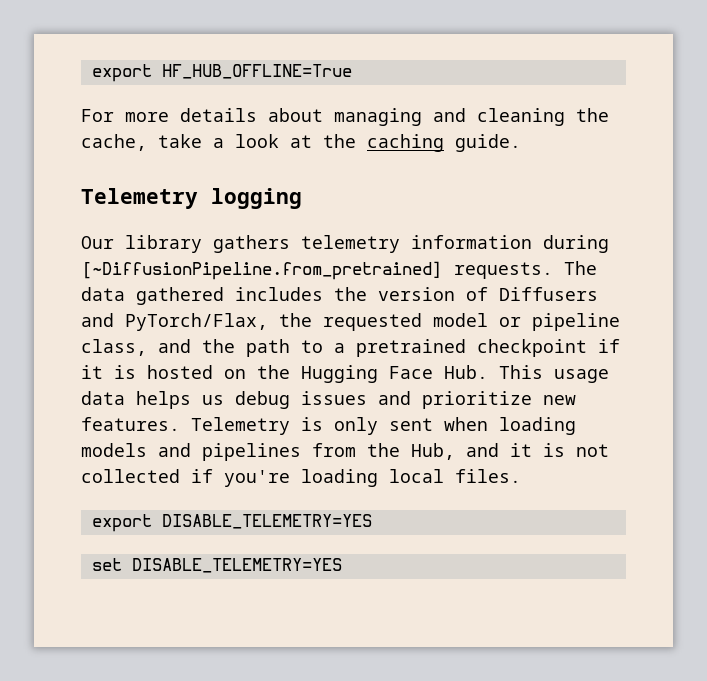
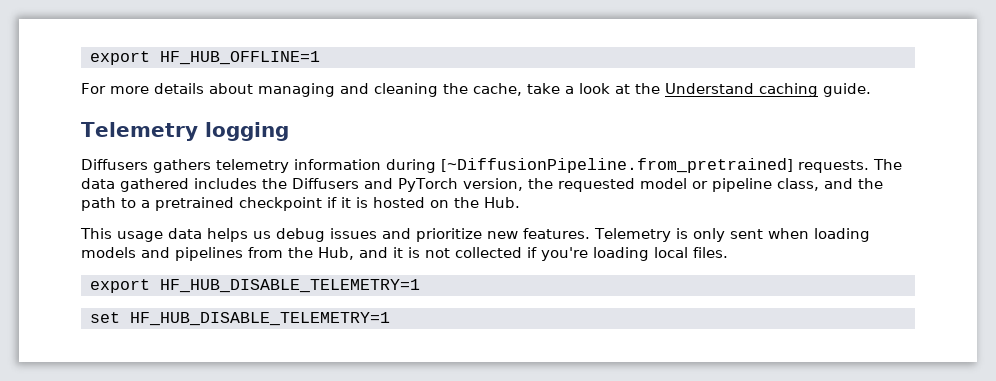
- export HF_HUB_OFFLINE=True
+ export HF_HUB_OFFLINE=1
- For more details about managing and cleaning the cache, take a look at the caching guide.
+ For more details about managing and cleaning the cache, take a look at the Understand caching guide.
- Our library gathers telemetry information during [~DiffusionPipeline.from_pretrained] requests.
+ Diffusers gathers telemetry information during [~DiffusionPipeline.from_pretrained] requests.
- The data gathered includes the version of Diffusers and PyTorch/Flax, the requested model or pipeline class, and the path to a pretrained checkpoint if it is hosted on the Hugging Face Hub. This usage data helps us debug issues and prioritize new features.
+ The data gathered includes the Diffusers and PyTorch version, the requested model or pipeline class, and the path to a pretrained checkpoint if it is hosted on the Hub.
+ This usage data helps us debug issues and prioritize new features.
- export DISABLE_TELEMETRY=YES
+ export HF_HUB_DISABLE_TELEMETRY=1
- set DISABLE_TELEMETRY=YES
+ set HF_HUB_DISABLE_TELEMETRY=1

